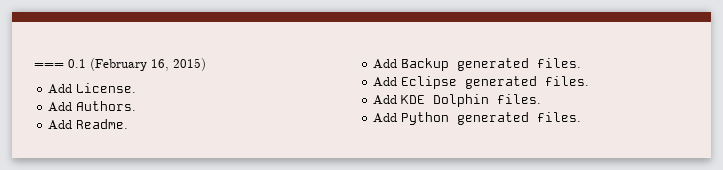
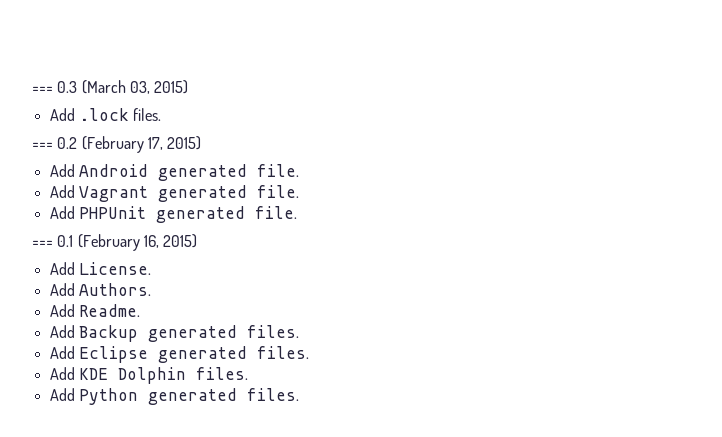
+ === 0.3 (March 03, 2015)
+ Add .lock files.
+ === 0.2 (February 17, 2015)
+ Add Android generated file.
+ Add Vagrant generated file.
+ Add PHPUnit generated file.

